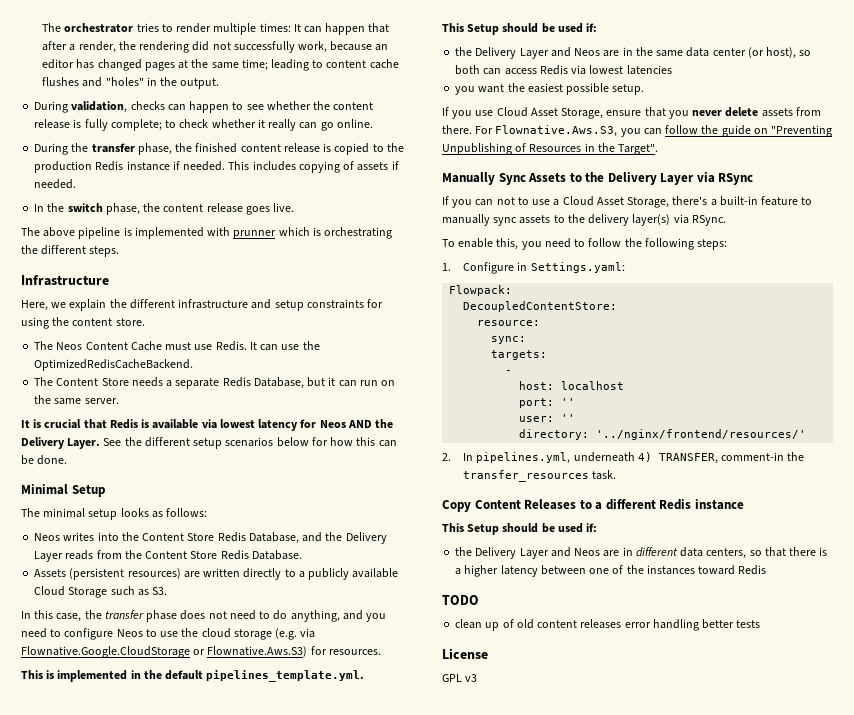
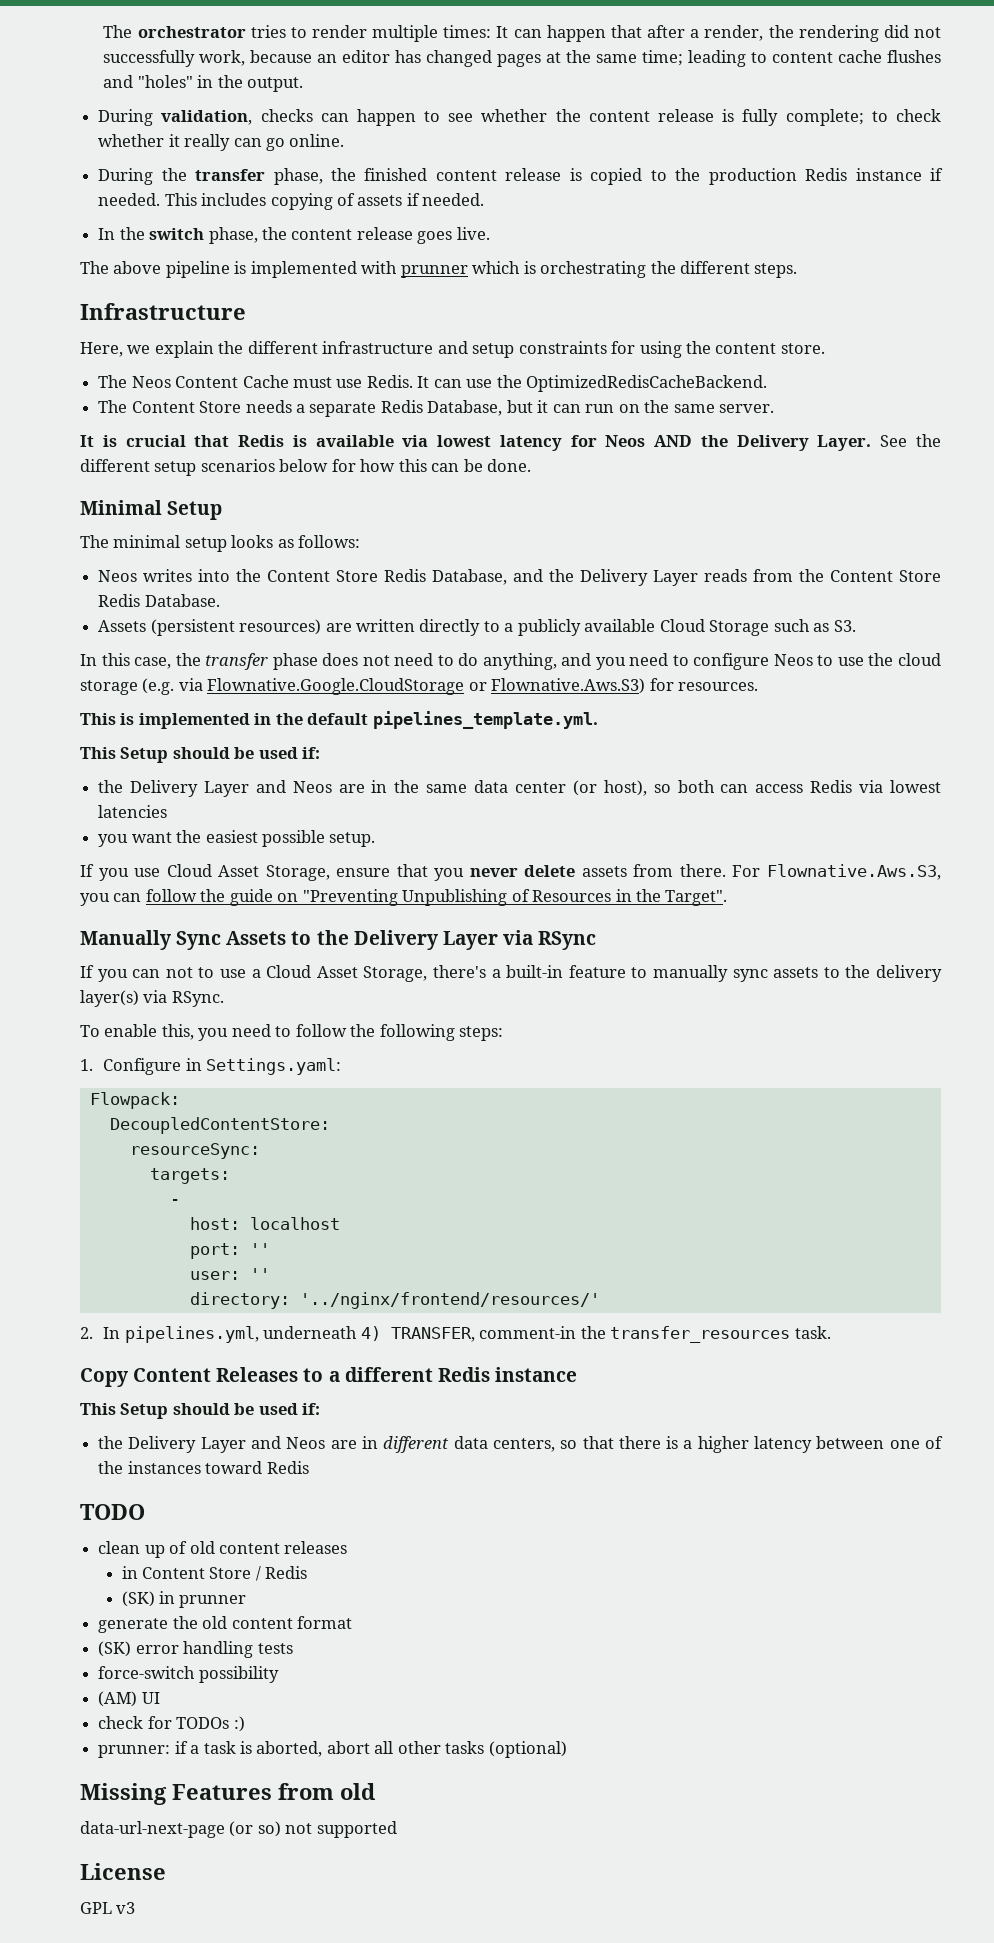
- resource:
- sync:
+ resourceSync:
- clean up of old content releases error handling better tests
+ clean up of old content releases
+ in Content Store / Redis
+ (SK) in prunner
+ generate the old content format
+ (SK) error handling tests
+ force-switch possibility
+ (AM) UI
+ check for TODOs :)
+ prunner: if a task is aborted, abort all other tasks (optional)
+ Missing Features from old
+ data-url-next-page (or so) not supported

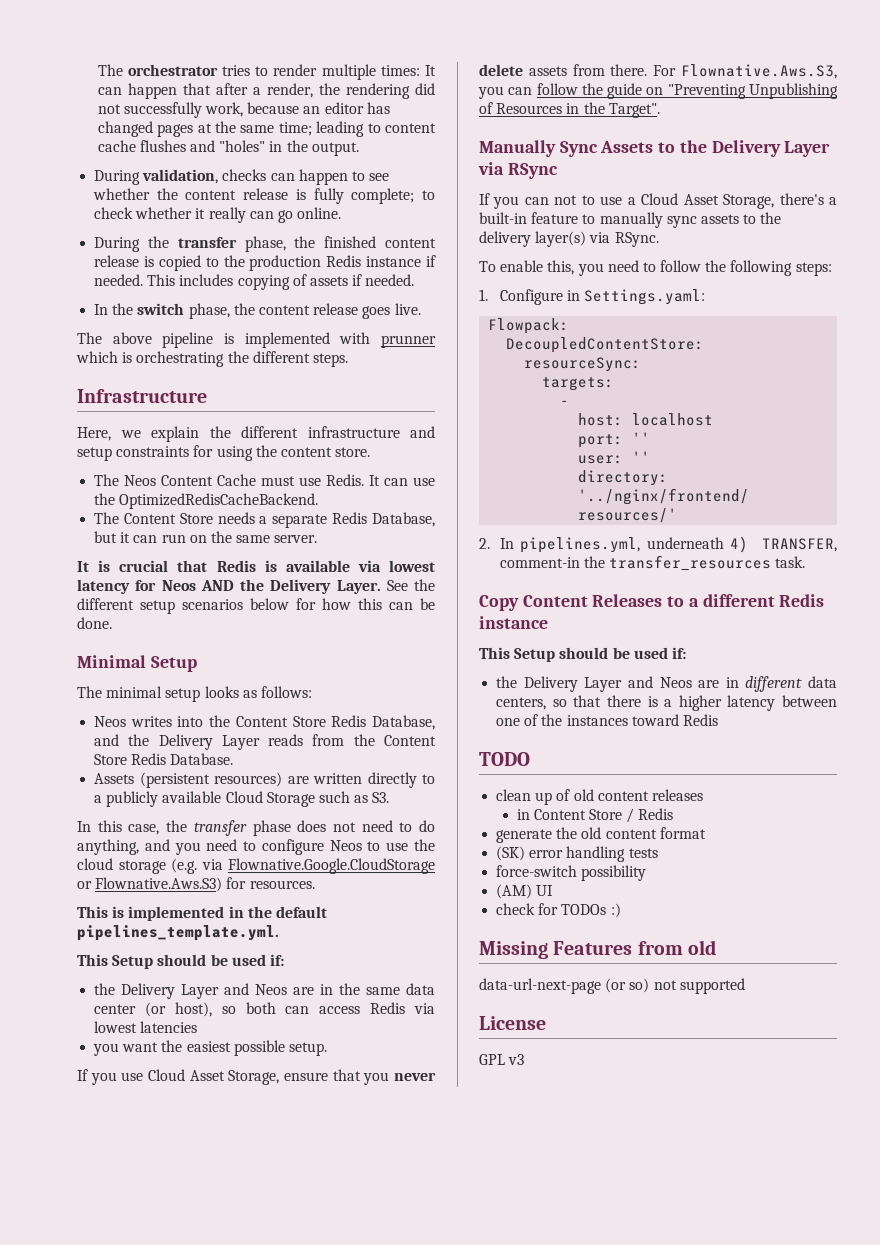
- (SK) in prunner
- prunner: if a task is aborted, abort all other tasks (optional)

